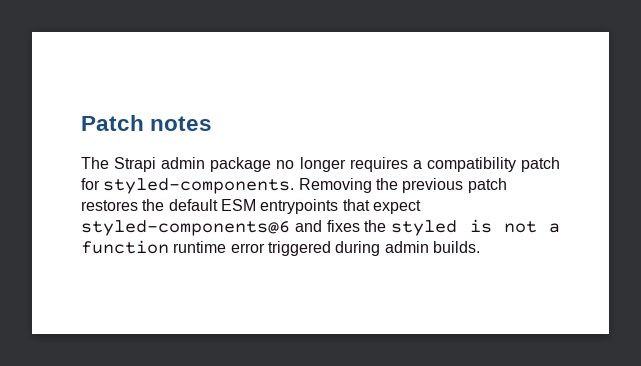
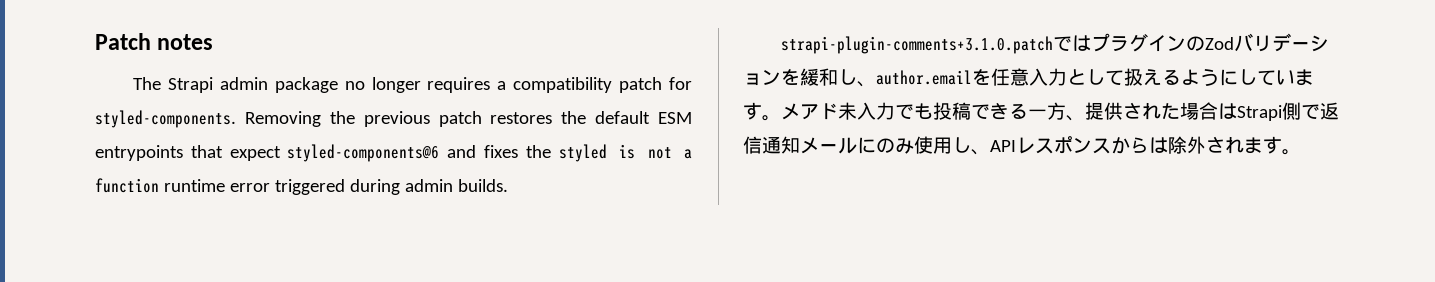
+ strapi-plugin-comments+3.1.0.patchではプラグインのZodバリデーションを緩和し、author.emailを任意入力として扱えるようにしています。メアド未入力でも投稿できる一方、提供された場合はStrapi側で返信通知メールにのみ使用し、APIレスポンスからは除外されます。

